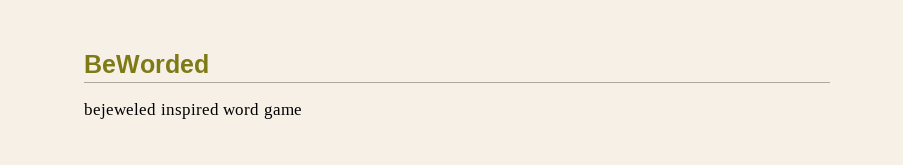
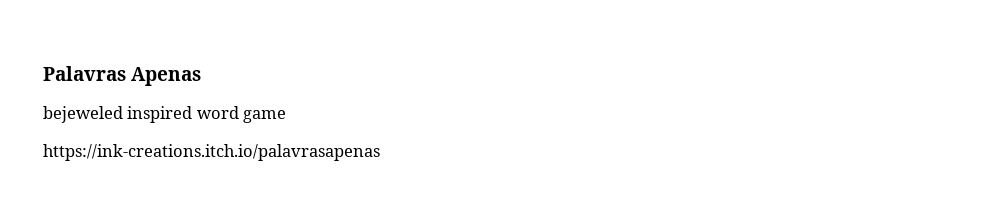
- BeWorded
+ Palavras Apenas
+ https://ink-creations.itch.io/palavrasapenas

